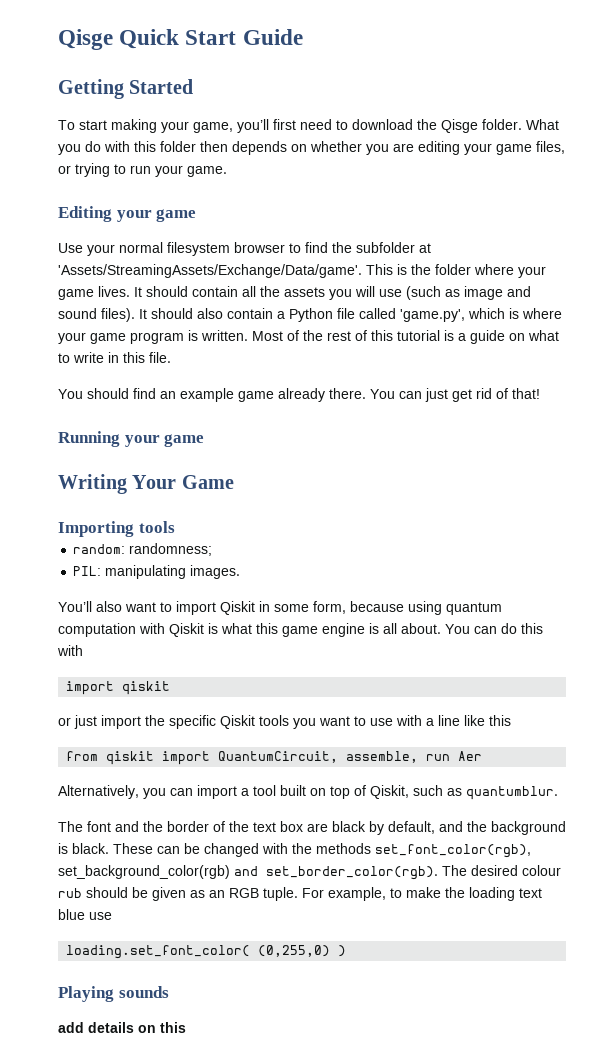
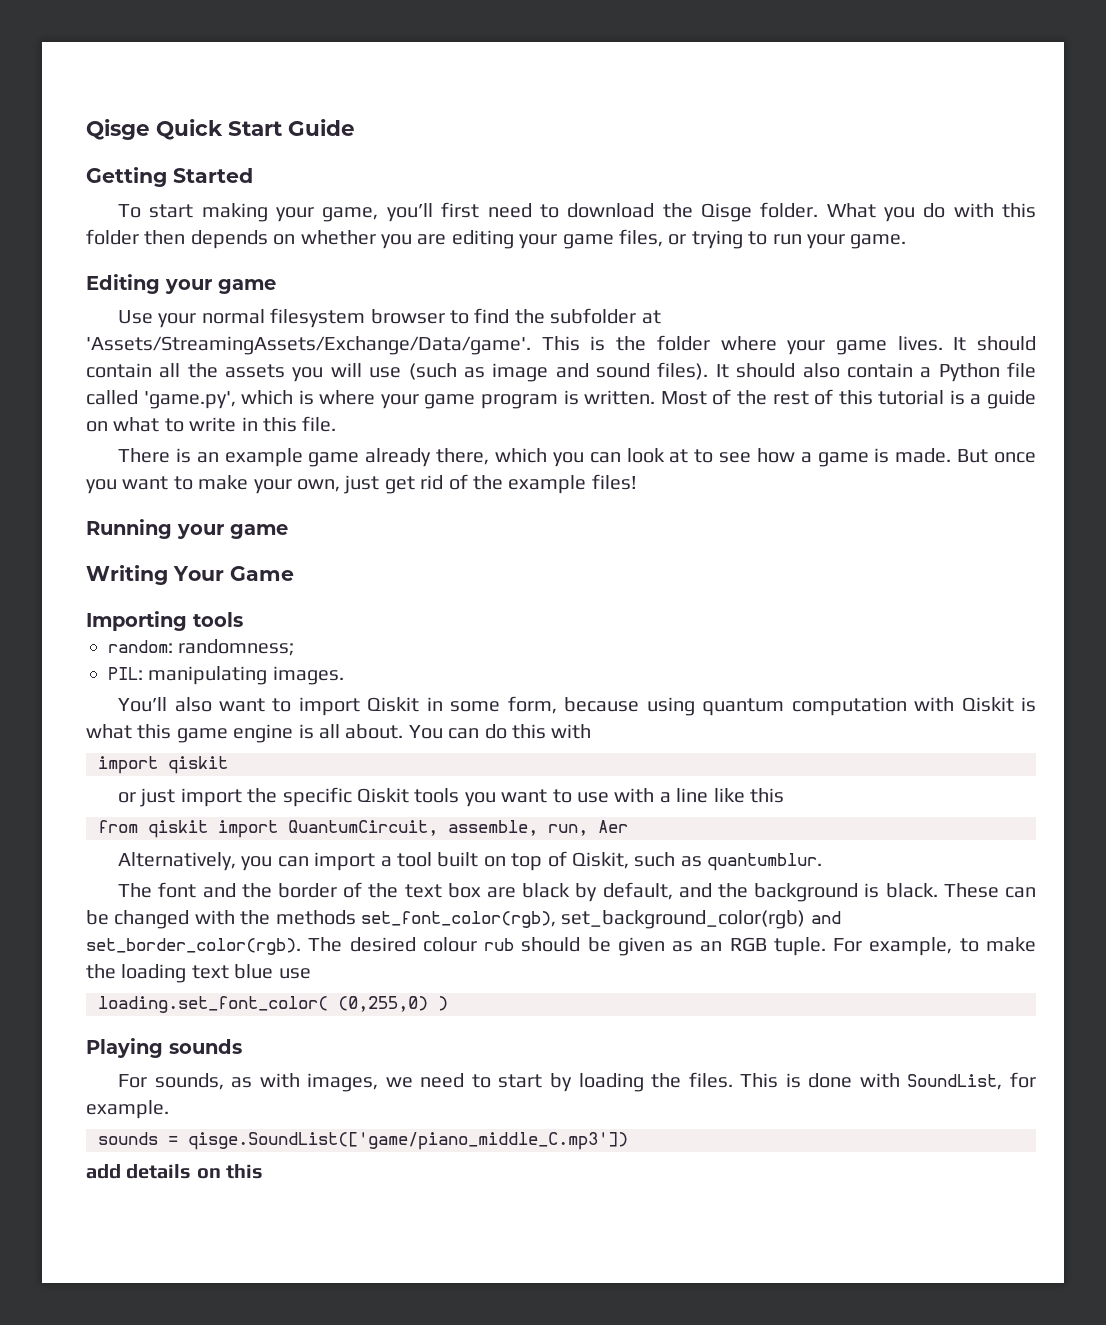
- You should find an example game already there. You can just get rid of that!
+ There is an example game already there, which you can look at to see how a game is made. But once you want to make your own, just get rid of the example files!
- from qiskit import QuantumCircuit, assemble, run Aer
+ from qiskit import QuantumCircuit, assemble, run, Aer
+ For sounds, as with images, we need to start by loading the files. This is done with SoundList, for example.
+ sounds = qisge.SoundList(['game/piano_middle_C.mp3'])

